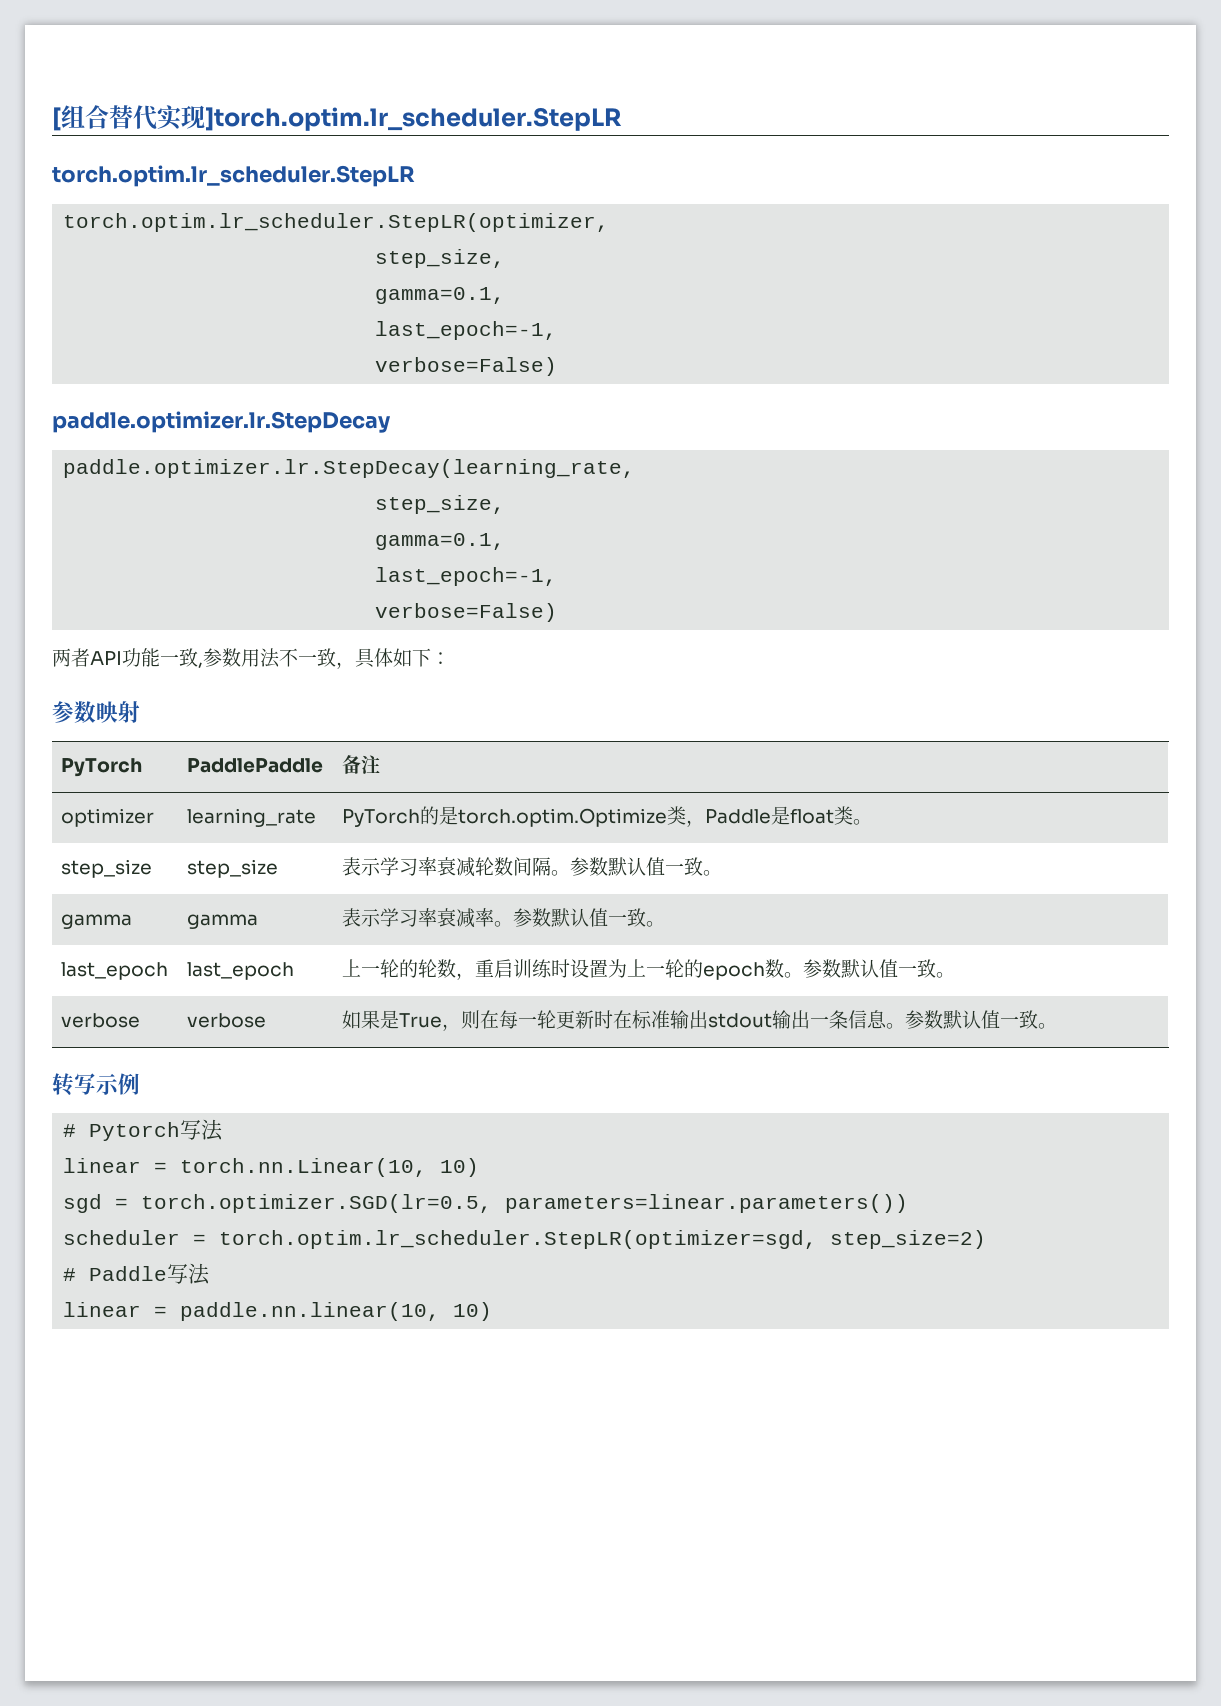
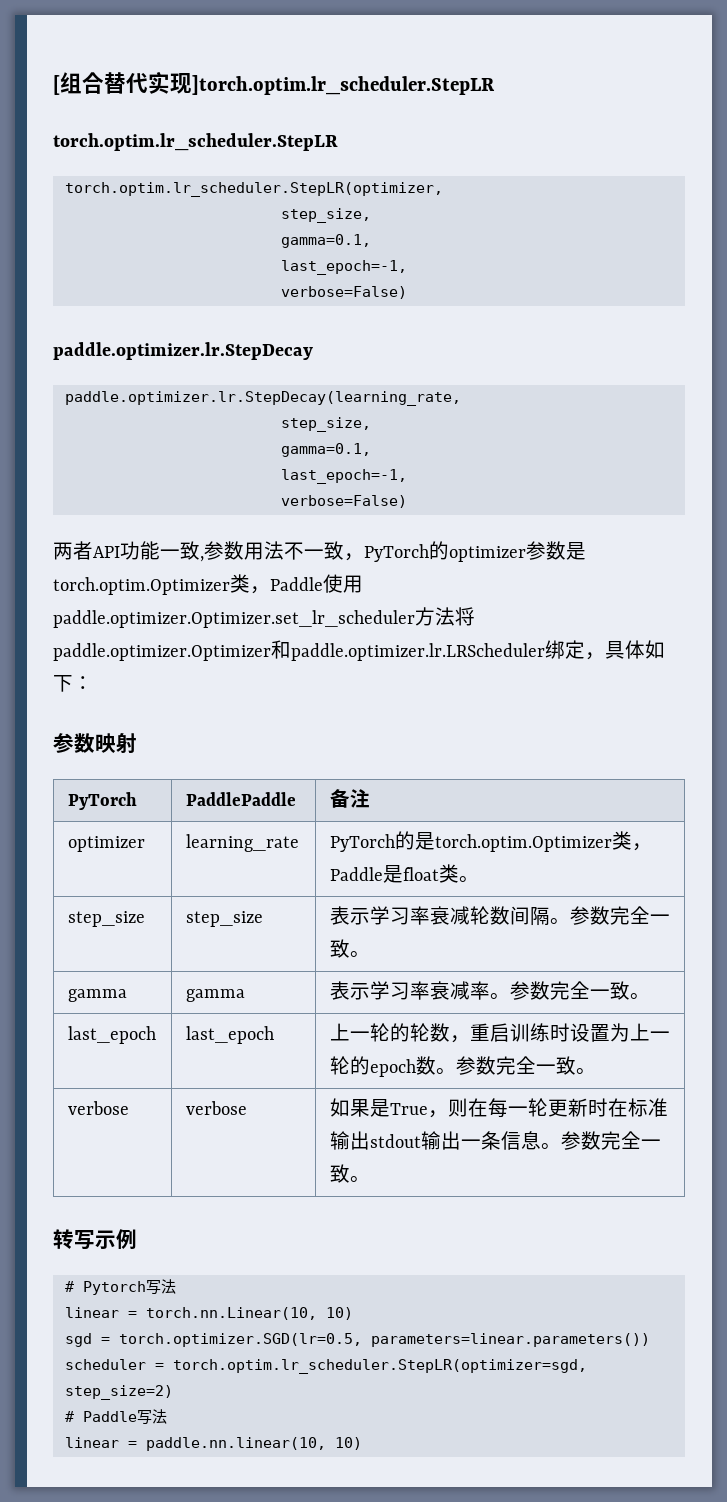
- 两者API功能一致,参数用法不一致，具体如下：
+ 两者API功能一致,参数用法不一致，PyTorch的optimizer参数是torch.optim.Optimizer类，Paddle使用paddle.optimizer.Optimizer.set_lr_scheduler方法将paddle.optimizer.Optimizer和paddle.optimizer.lr.LRScheduler绑定，具体如下：
- optimizer | learning_rate | PyTorch的是torch.optim.Optimize类，Paddle是float类。
+ optimizer | learning_rate | PyTorch的是torch.optim.Optimizer类，Paddle是float类。
- step_size | step_size | 表示学习率衰减轮数间隔。参数默认值一致。
+ step_size | step_size | 表示学习率衰减轮数间隔。参数完全一致。
- gamma | gamma | 表示学习率衰减率。参数默认值一致。
+ gamma | gamma | 表示学习率衰减率。参数完全一致。
- last_epoch | last_epoch | 上一轮的轮数，重启训练时设置为上一轮的epoch数。参数默认值一致。
+ last_epoch | last_epoch | 上一轮的轮数，重启训练时设置为上一轮的epoch数。参数完全一致。
- verbose | verbose | 如果是True，则在每一轮更新时在标准输出stdout输出一条信息。参数默认值一致。
+ verbose | verbose | 如果是True，则在每一轮更新时在标准输出stdout输出一条信息。参数完全一致。

